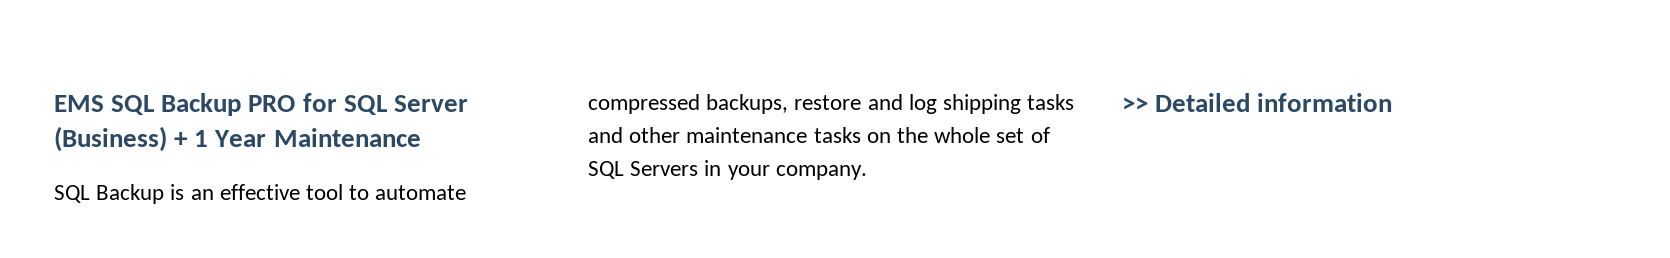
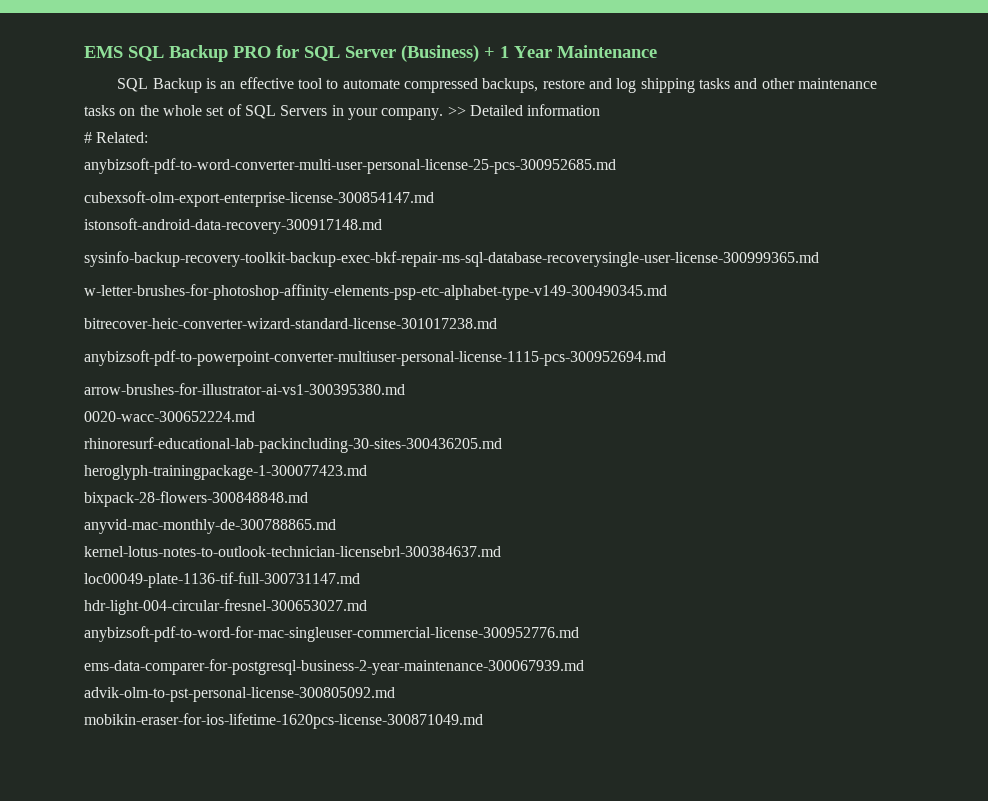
- SQL Backup is an effective tool to automate compressed backups, restore and log shipping tasks and other maintenance tasks on the whole set of SQL Servers in your company.
- >> Detailed information
+ SQL Backup is an effective tool to automate compressed backups, restore and log shipping tasks and other maintenance tasks on the whole set of SQL Servers in your company. >> Detailed information
+ # Related:
+ anybizsoft-pdf-to-word-converter-multi-user-personal-license-25-pcs-300952685.md
+ cubexsoft-olm-export-enterprise-license-300854147.md
+ istonsoft-android-data-recovery-300917148.md
+ sysinfo-backup-recovery-toolkit-backup-exec-bkf-repair-ms-sql-database-recoverysingle-user-license-300999365.md
+ w-letter-brushes-for-photoshop-affinity-elements-psp-etc-alphabet-type-v149-300490345.md
+ bitrecover-heic-converter-wizard-standard-license-301017238.md
+ anybizsoft-pdf-to-powerpoint-converter-multiuser-personal-license-1115-pcs-300952694.md
+ arrow-brushes-for-illustrator-ai-vs1-300395380.md
+ 0020-wacc-300652224.md
+ rhinoresurf-educational-lab-packincluding-30-sites-300436205.md
+ heroglyph-trainingpackage-1-300077423.md
+ bixpack-28-flowers-300848848.md
+ anyvid-mac-monthly-de-300788865.md
+ kernel-lotus-notes-to-outlook-technician-licensebrl-300384637.md
+ loc00049-plate-1136-tif-full-300731147.md
+ hdr-light-004-circular-fresnel-300653027.md
+ anybizsoft-pdf-to-word-for-mac-singleuser-commercial-license-300952776.md
+ ems-data-comparer-for-postgresql-business-2-year-maintenance-300067939.md
+ advik-olm-to-pst-personal-license-300805092.md
+ mobikin-eraser-for-ios-lifetime-1620pcs-license-300871049.md

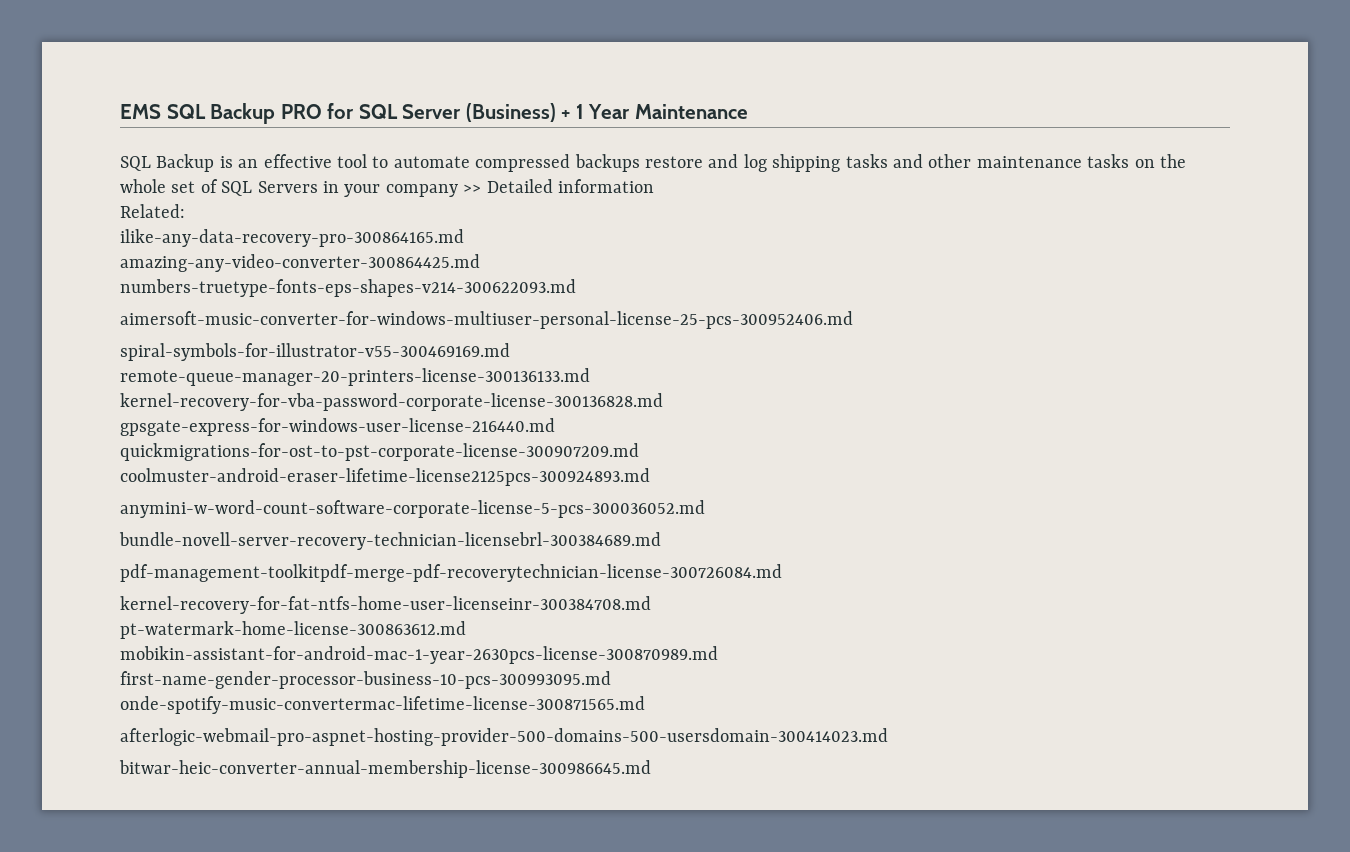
- SQL Backup is an effective tool to automate compressed backups, restore and log shipping tasks and other maintenance tasks on the whole set of SQL Servers in your company. >> Detailed information
+ SQL Backup is an effective tool to automate compressed backups restore and log shipping tasks and other maintenance tasks on the whole set of SQL Servers in your company >> Detailed information
- # Related:
+ Related:
- anybizsoft-pdf-to-word-converter-multi-user-personal-license-25-pcs-300952685.md
- cubexsoft-olm-export-enterprise-license-300854147.md
- istonsoft-android-data-recovery-300917148.md
- sysinfo-backup-recovery-toolkit-backup-exec-bkf-repair-ms-sql-database-recoverysingle-user-license-300999365.md
- w-letter-brushes-for-photoshop-affinity-elements-psp-etc-alphabet-type-v149-300490345.md
- bitrecover-heic-converter-wizard-standard-license-301017238.md
- anybizsoft-pdf-to-powerpoint-converter-multiuser-personal-license-1115-pcs-300952694.md
- arrow-brushes-for-illustrator-ai-vs1-300395380.md
- 0020-wacc-300652224.md
- rhinoresurf-educational-lab-packincluding-30-sites-300436205.md
- heroglyph-trainingpackage-1-300077423.md
- bixpack-28-flowers-300848848.md
- anyvid-mac-monthly-de-300788865.md
- kernel-lotus-notes-to-outlook-technician-licensebrl-300384637.md
- loc00049-plate-1136-tif-full-300731147.md
- hdr-light-004-circular-fresnel-300653027.md
- anybizsoft-pdf-to-word-for-mac-singleuser-commercial-license-300952776.md
- ems-data-comparer-for-postgresql-business-2-year-maintenance-300067939.md
- advik-olm-to-pst-personal-license-300805092.md
- mobikin-eraser-for-ios-lifetime-1620pcs-license-300871049.md
+ ilike-any-data-recovery-pro-300864165.md
+ amazing-any-video-converter-300864425.md
+ numbers-truetype-fonts-eps-shapes-v214-300622093.md
+ aimersoft-music-converter-for-windows-multiuser-personal-license-25-pcs-300952406.md
+ spiral-symbols-for-illustrator-v55-300469169.md
+ remote-queue-manager-20-printers-license-300136133.md
+ kernel-recovery-for-vba-password-corporate-license-300136828.md
+ gpsgate-express-for-windows-user-license-216440.md
+ quickmigrations-for-ost-to-pst-corporate-license-300907209.md
+ coolmuster-android-eraser-lifetime-license2125pcs-300924893.md
+ anymini-w-word-count-software-corporate-license-5-pcs-300036052.md
+ bundle-novell-server-recovery-technician-licensebrl-300384689.md
+ pdf-management-toolkitpdf-merge-pdf-recoverytechnician-license-300726084.md
+ kernel-recovery-for-fat-ntfs-home-user-licenseinr-300384708.md
+ pt-watermark-home-license-300863612.md
+ mobikin-assistant-for-android-mac-1-year-2630pcs-license-300870989.md
+ first-name-gender-processor-business-10-pcs-300993095.md
+ onde-spotify-music-convertermac-lifetime-license-300871565.md
+ afterlogic-webmail-pro-aspnet-hosting-provider-500-domains-500-usersdomain-300414023.md
+ bitwar-heic-converter-annual-membership-license-300986645.md

